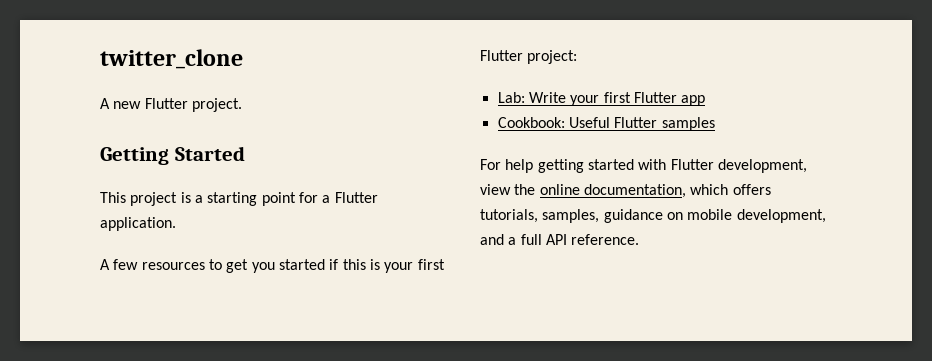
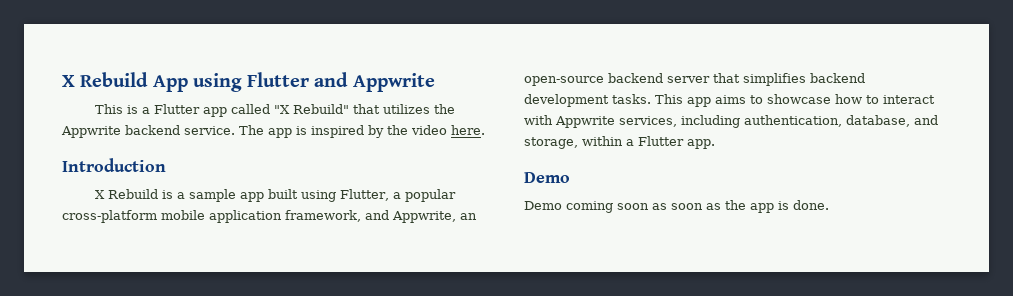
- twitter_clone
- A new Flutter project.
- Getting Started
- This project is a starting point for a Flutter application.
- A few resources to get you started if this is your first Flutter project:
- Lab: Write your first Flutter app
- Cookbook: Useful Flutter samples
- For help getting started with Flutter development, view the online documentation, which offers tutorials, samples, guidance on mobile development, and a full API reference.
+ X Rebuild App using Flutter and Appwrite
+ This is a Flutter app called "X Rebuild" that utilizes the Appwrite backend service. The app is inspired by the video here.
+ Introduction
+ X Rebuild is a sample app built using Flutter, a popular cross-platform mobile application framework, and Appwrite, an open-source backend server that simplifies backend development tasks. This app aims to showcase how to interact with Appwrite services, including authentication, database, and storage, within a Flutter app.
+ Demo
+ Demo coming soon as soon as the app is done.

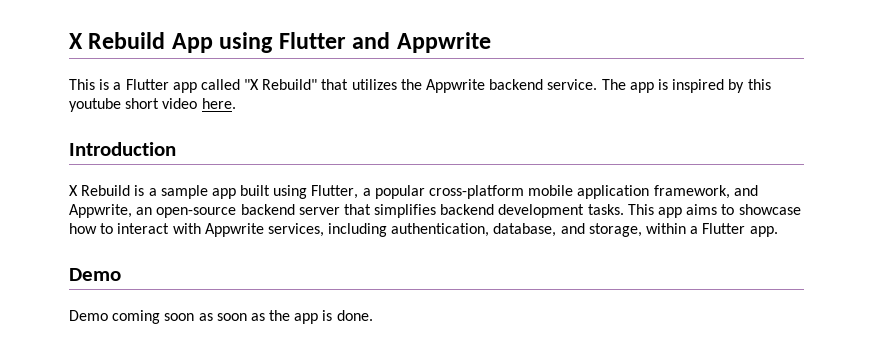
- The app is inspired by the video here.
+ The app is inspired by this youtube short video here.

